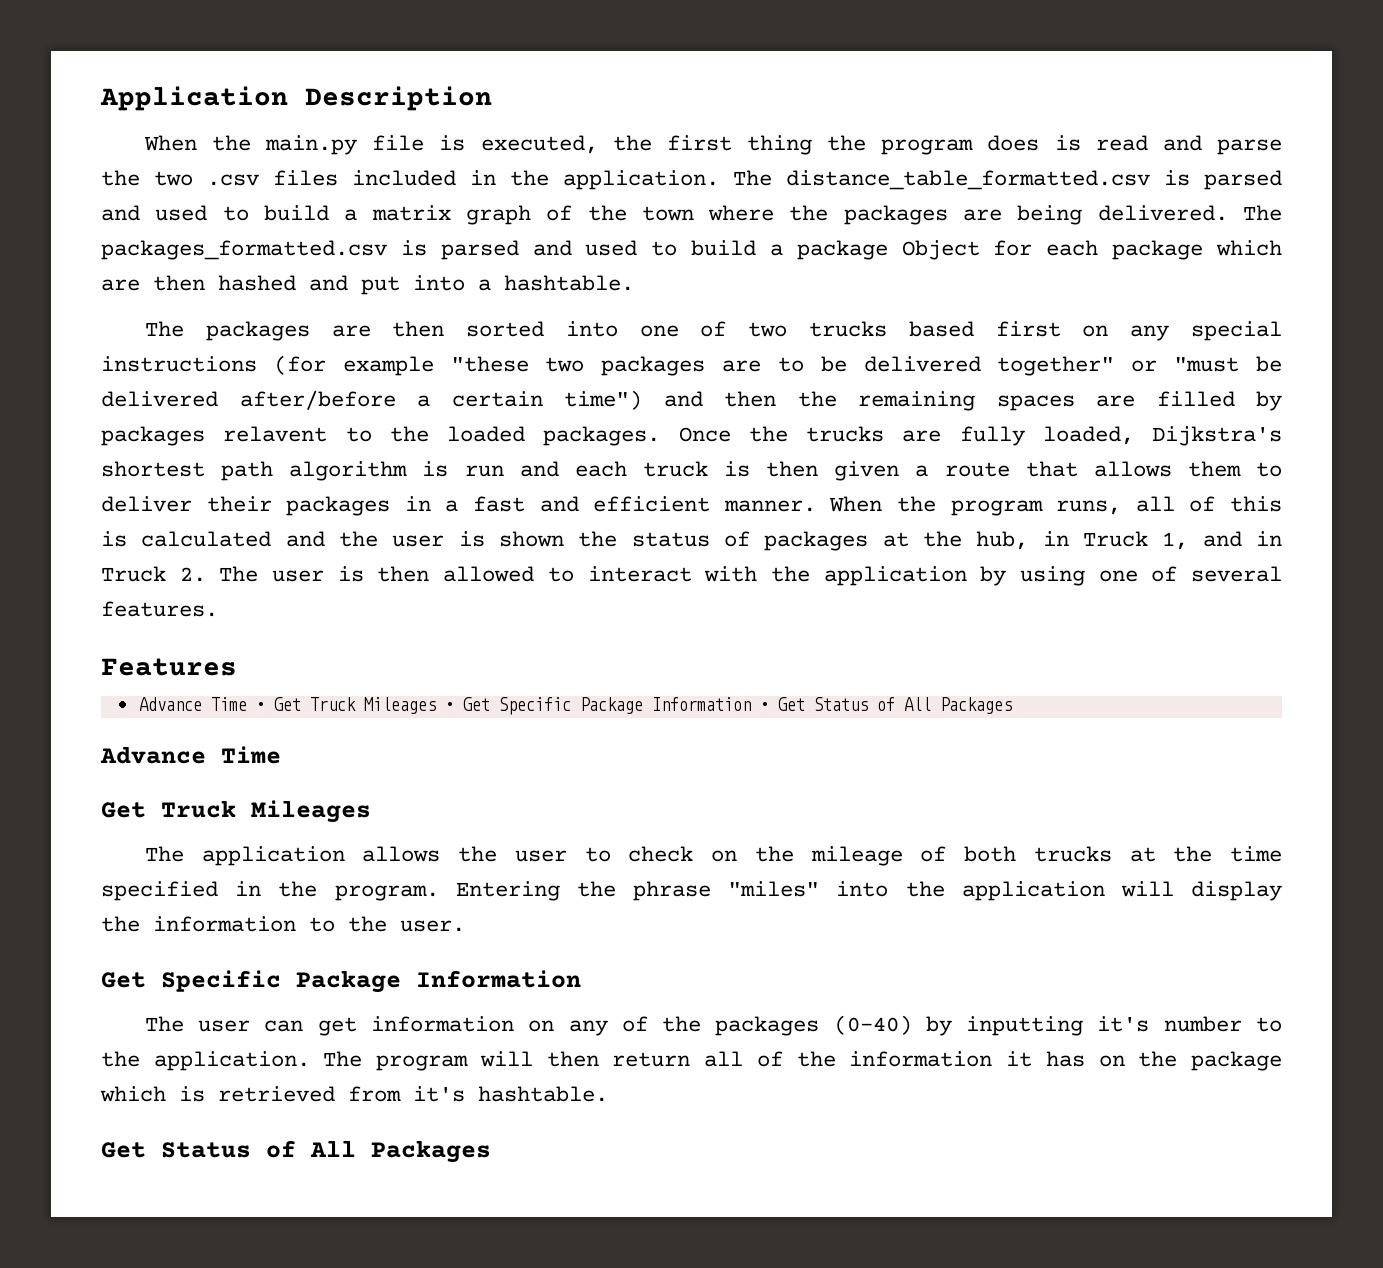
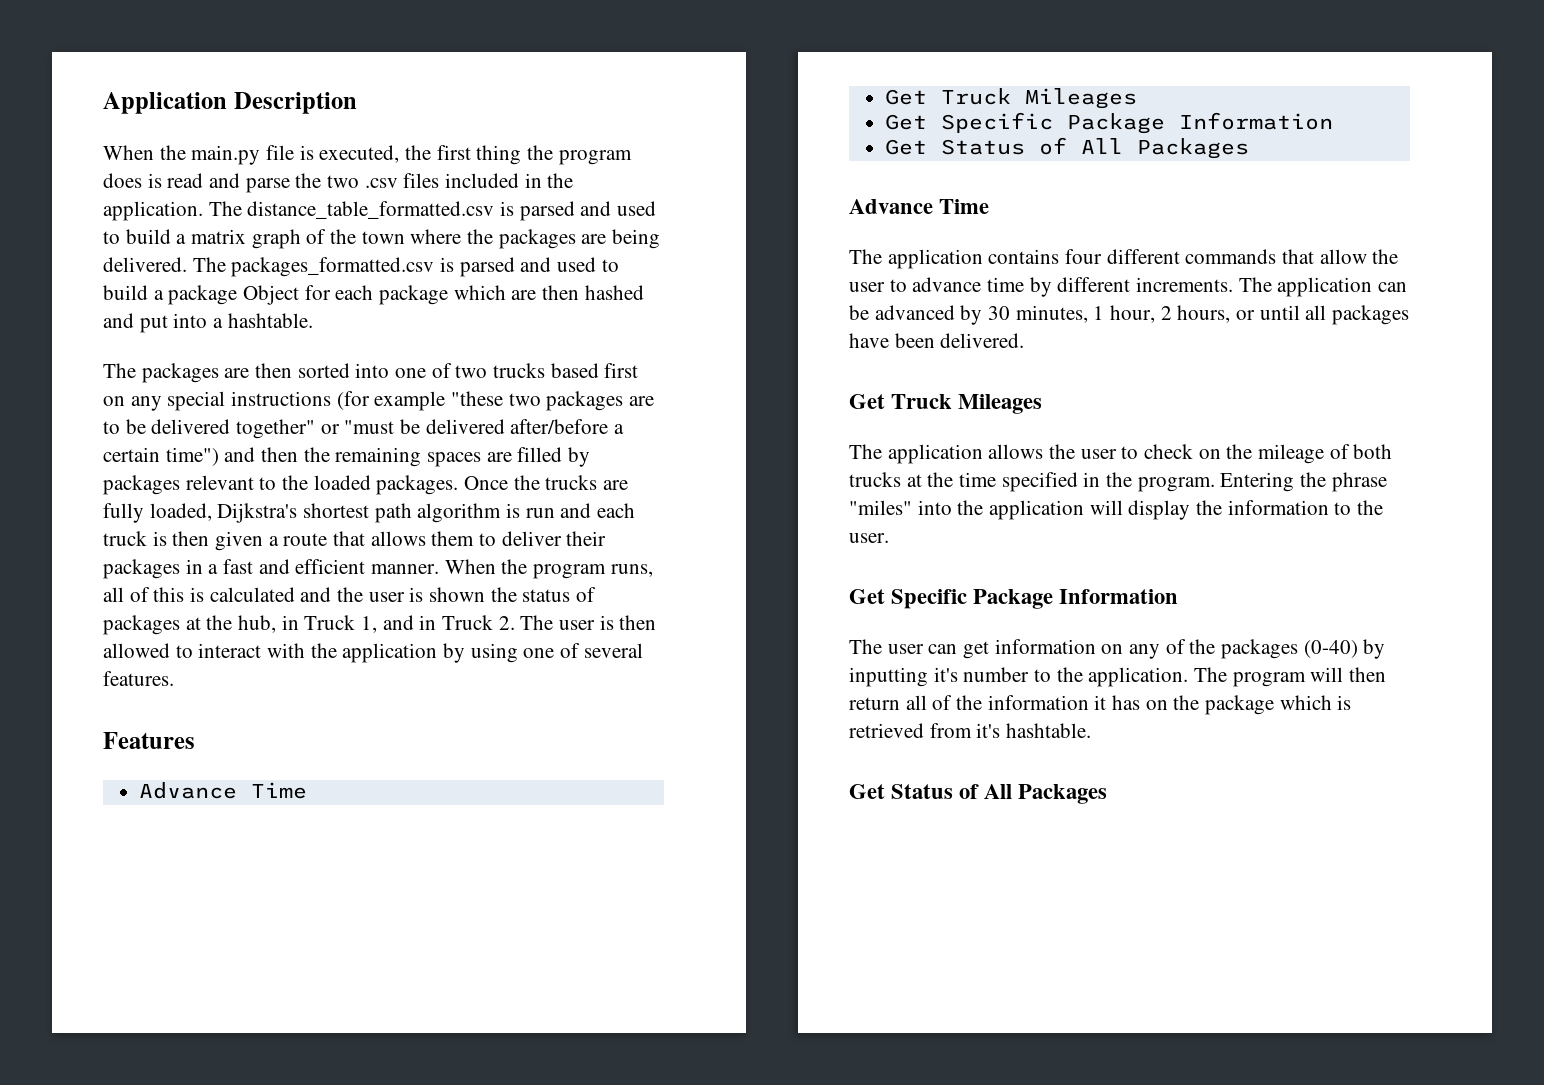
- The packages are then sorted into one of two trucks based first on any special instructions (for example "these two packages are to be delivered together" or "must be delivered after/before a certain time") and then the remaining spaces are filled by packages relavent to the loaded packages.
+ The packages are then sorted into one of two trucks based first on any special instructions (for example "these two packages are to be delivered together" or "must be delivered after/before a certain time") and then the remaining spaces are filled by packages relevant to the loaded packages.
  Features
- Advance Time • Get Truck Mileages • Get Specific Package Information • Get Status of All Packages
+ Advance Time
+ Get Truck Mileages
+ Get Specific Package Information
+ Get Status of All Packages
+ The application contains four different commands that allow the user to advance time by different increments. The application can be advanced by 30 minutes, 1 hour, 2 hours, or until all packages have been delivered.

